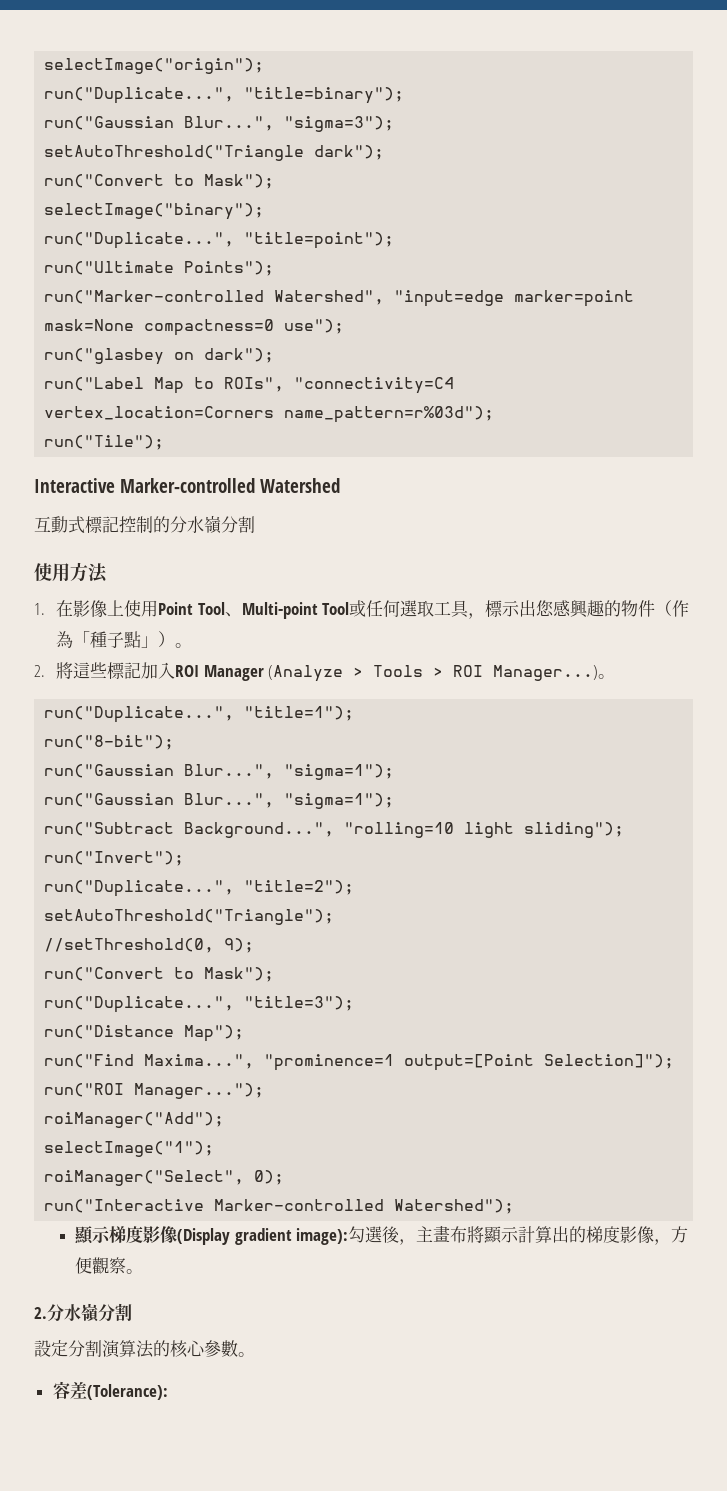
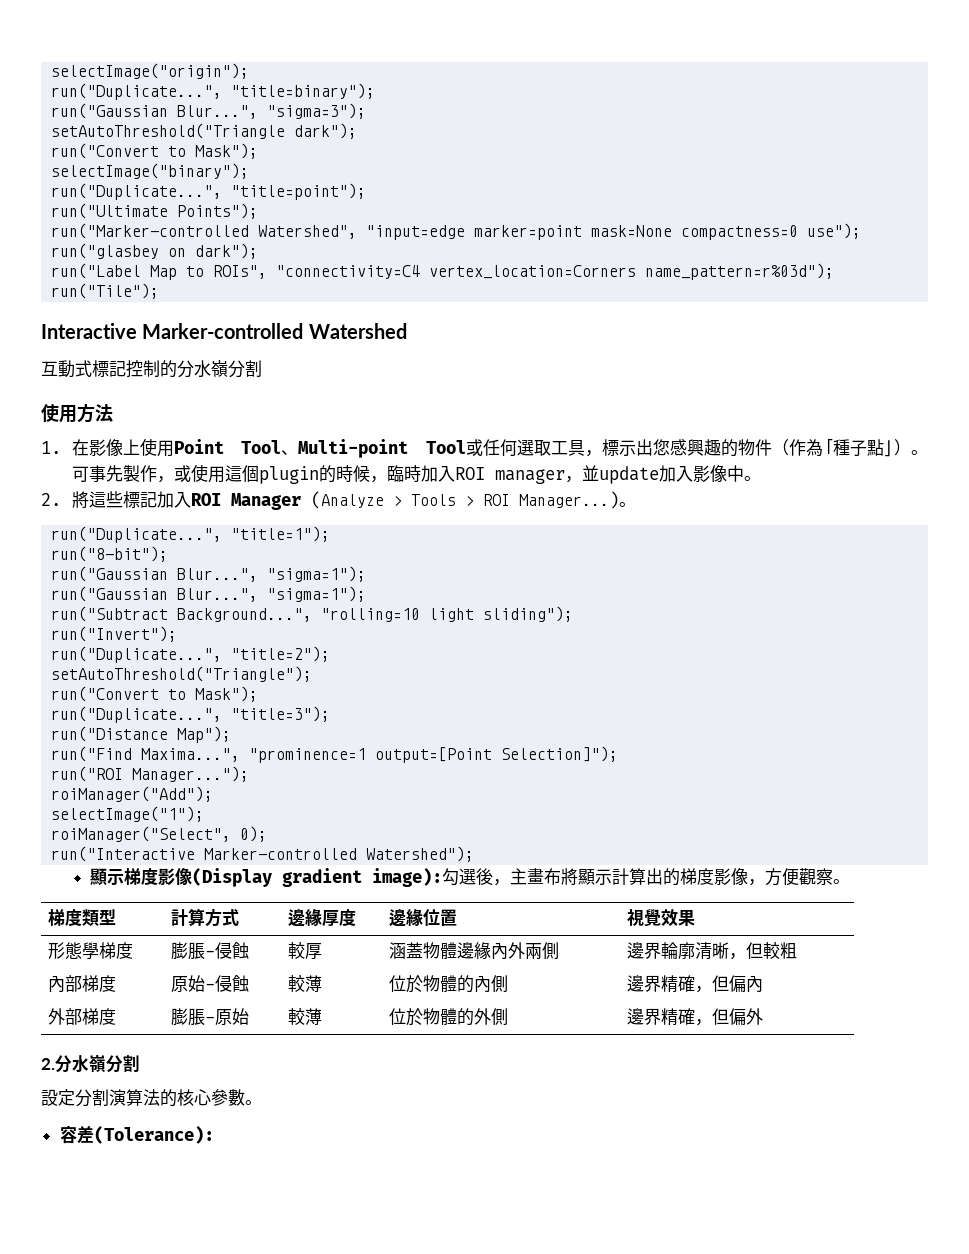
+ 可事先製作，或使用這個plugin的時候，臨時加入ROI manager，並update加入影像中。
- //setThreshold(0, 9);
+ 梯度類型 | 計算方式 | 邊緣厚度 | 邊緣位置 | 視覺效果
+ 形態學梯度 | 膨脹-侵蝕 | 較厚 | 涵蓋物體邊緣內外兩側 | 邊界輪廓清晰，但較粗
+ 內部梯度 | 原始-侵蝕 | 較薄 | 位於物體的內側 | 邊界精確，但偏內
+ 外部梯度 | 膨脹-原始 | 較薄 | 位於物體的外側 | 邊界精確，但偏外

